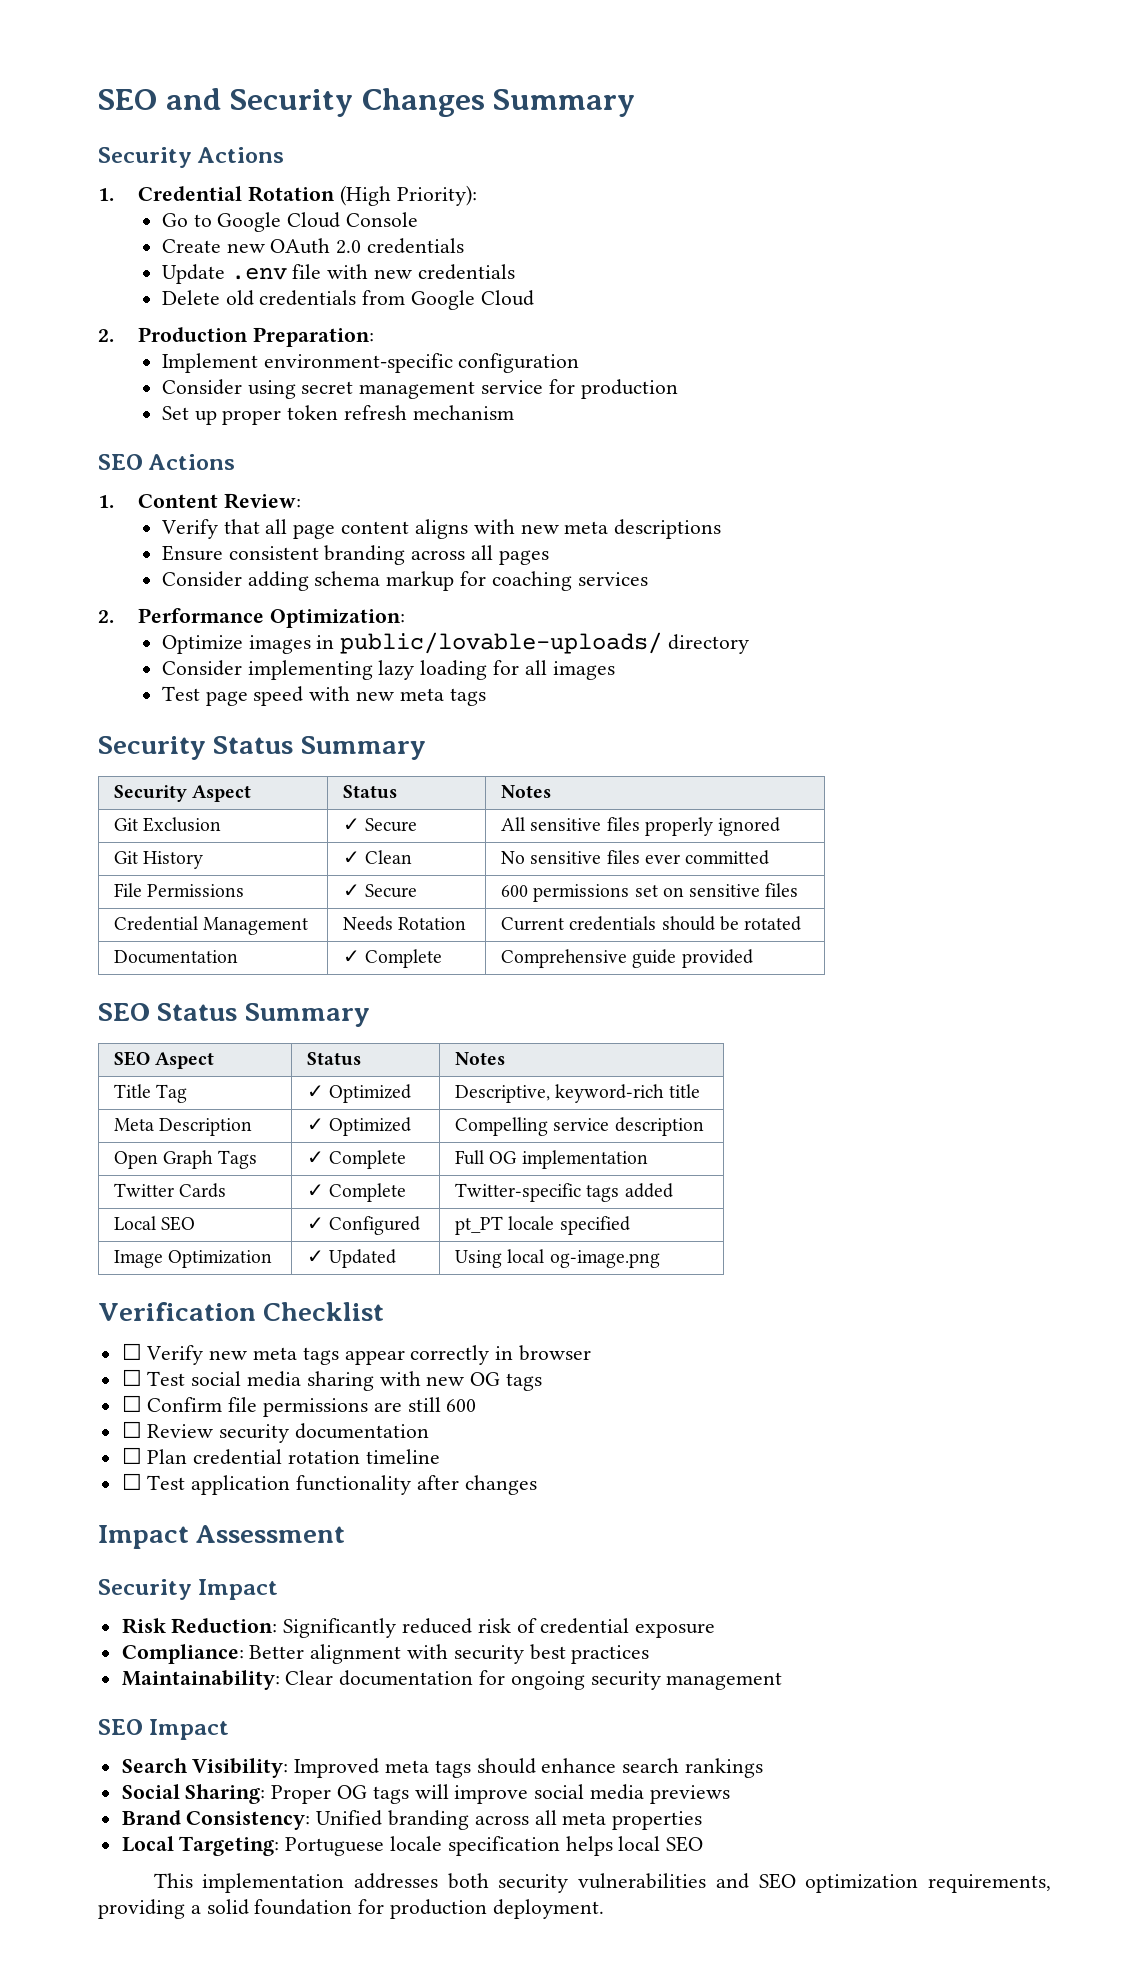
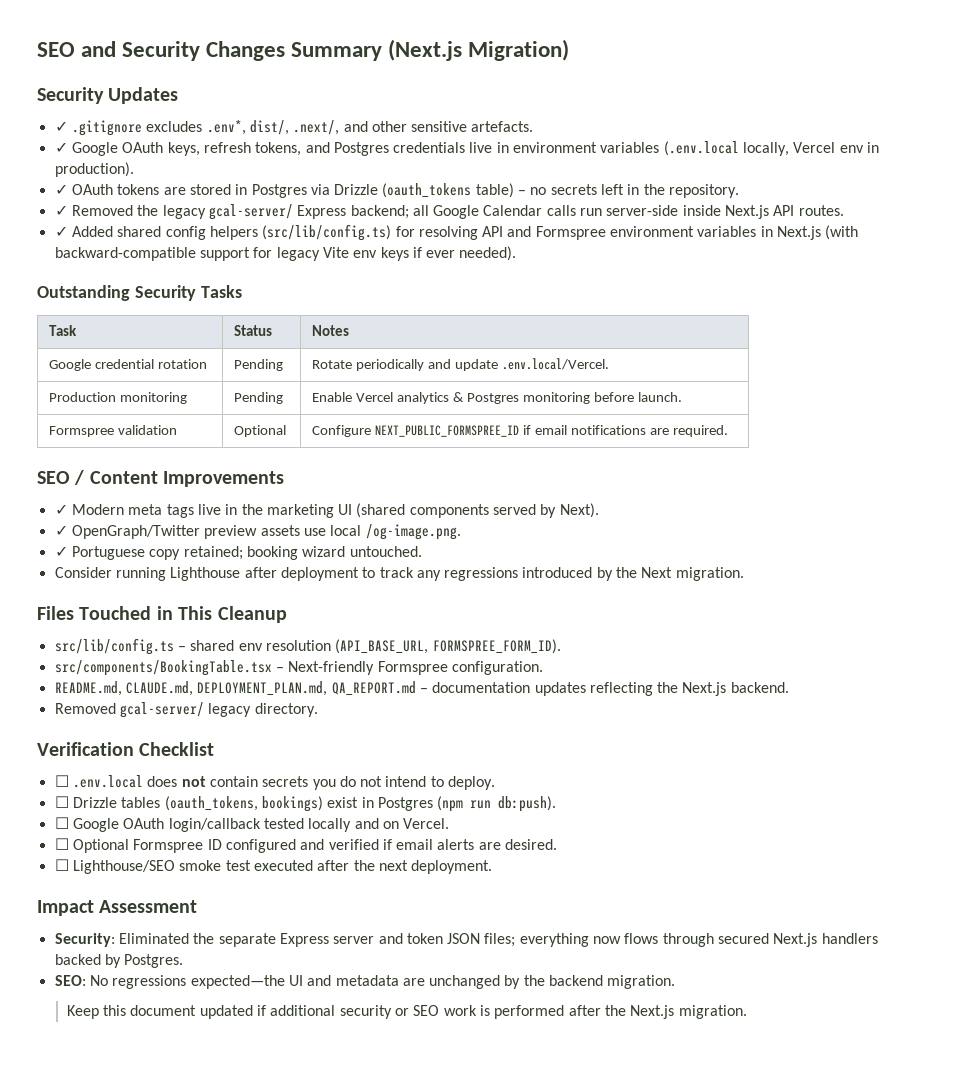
- SEO and Security Changes Summary
- Security Actions
- 1. Credential Rotation (High Priority):
- Go to Google Cloud Console
- Create new OAuth 2.0 credentials
- Update .env file with new credentials
- Delete old credentials from Google Cloud
- 2. Production Preparation:
- Implement environment-specific configuration
- Consider using secret management service for production
- Set up proper token refresh mechanism
- SEO Actions
- 1. Content Review:
- Verify that all page content aligns with new meta descriptions
- Ensure consistent branding across all pages
- Consider adding schema markup for coaching services
- 2. Performance Optimization:
- Optimize images in public/lovable-uploads/ directory
- Consider implementing lazy loading for all images
- Test page speed with new meta tags
- Security Status Summary
- Security Aspect | Status | Notes
- Git Exclusion | ✓ Secure | All sensitive files properly ignored
- Git History | ✓ Clean | No sensitive files ever committed
- File Permissions | ✓ Secure | 600 permissions set on sensitive files
- Credential Management | Needs Rotation | Current credentials should be rotated
- Documentation | ✓ Complete | Comprehensive guide provided
- SEO Status Summary
- SEO Aspect | Status | Notes
- Title Tag | ✓ Optimized | Descriptive, keyword-rich title
- Meta Description | ✓ Optimized | Compelling service description
- Open Graph Tags | ✓ Complete | Full OG implementation
- Twitter Cards | ✓ Complete | Twitter-specific tags added
- Local SEO | ✓ Configured | pt_PT locale specified
- Image Optimization | ✓ Updated | Using local og-image.png
+ SEO and Security Changes Summary (Next.js Migration)
+ Security Updates
+ ✓ .gitignore excludes .env*, dist/, .next/, and other sensitive artefacts.
+ ✓ Google OAuth keys, refresh tokens, and Postgres credentials live in environment variables (.env.local locally, Vercel env in production).
+ ✓ OAuth tokens are stored in Postgres via Drizzle (oauth_tokens table) – no secrets left in the repository.
+ ✓ Removed the legacy gcal-server/ Express backend; all Google Calendar calls run server-side inside Next.js API routes.
+ ✓ Added shared config helpers (src/lib/config.ts) for resolving API and Formspree environment variables in Next.js (with backward-compatible support for legacy Vite env keys if ever needed).
+ Outstanding Security Tasks
+ Task | Status | Notes
+ Google credential rotation | Pending | Rotate periodically and update .env.local/Vercel.
+ Production monitoring | Pending | Enable Vercel analytics & Postgres monitoring before launch.
+ Formspree validation | Optional | Configure NEXT_PUBLIC_FORMSPREE_ID if email notifications are required.
+ SEO / Content Improvements
+ ✓ Modern meta tags live in the marketing UI (shared components served by Next).
+ ✓ OpenGraph/Twitter preview assets use local /og-image.png.
+ ✓ Portuguese copy retained; booking wizard untouched.
+ Consider running Lighthouse after deployment to track any regressions introduced by the Next migration.
+ Files Touched in This Cleanup
+ src/lib/config.ts – shared env resolution (API_BASE_URL, FORMSPREE_FORM_ID).
+ src/components/BookingTable.tsx – Next-friendly Formspree configuration.
+ README.md, CLAUDE.md, DEPLOYMENT_PLAN.md, QA_REPORT.md – documentation updates reflecting the Next.js backend.
+ Removed gcal-server/ legacy directory.
  Verification Checklist
- ☐ Verify new meta tags appear correctly in browser
- ☐ Test social media sharing with new OG tags
- ☐ Confirm file permissions are still 600
- ☐ Review security documentation
- ☐ Plan credential rotation timeline
- ☐ Test application functionality after changes
+ ☐ .env.local does not contain secrets you do not intend to deploy.
+ ☐ Drizzle tables (oauth_tokens, bookings) exist in Postgres (npm run db:push).
+ ☐ Google OAuth login/callback tested locally and on Vercel.
+ ☐ Optional Formspree ID configured and verified if email alerts are desired.
+ ☐ Lighthouse/SEO smoke test executed after the next deployment.
  Impact Assessment
- Security Impact
- Risk Reduction: Significantly reduced risk of credential exposure
- Compliance: Better alignment with security best practices
- Maintainability: Clear documentation for ongoing security management
- SEO Impact
- Search Visibility: Improved meta tags should enhance search rankings
- Social Sharing: Proper OG tags will improve social media previews
- Brand Consistency: Unified branding across all meta properties
- Local Targeting: Portuguese locale specification helps local SEO
- This implementation addresses both security vulnerabilities and SEO optimization requirements, providing a solid foundation for production deployment.
+ Security: Eliminated the separate Express server and token JSON files; everything now flows through secured Next.js handlers backed by Postgres.
+ SEO: No regressions expected—the UI and metadata are unchanged by the backend migration.
+ Keep this document updated if additional security or SEO work is performed after the Next.js migration.

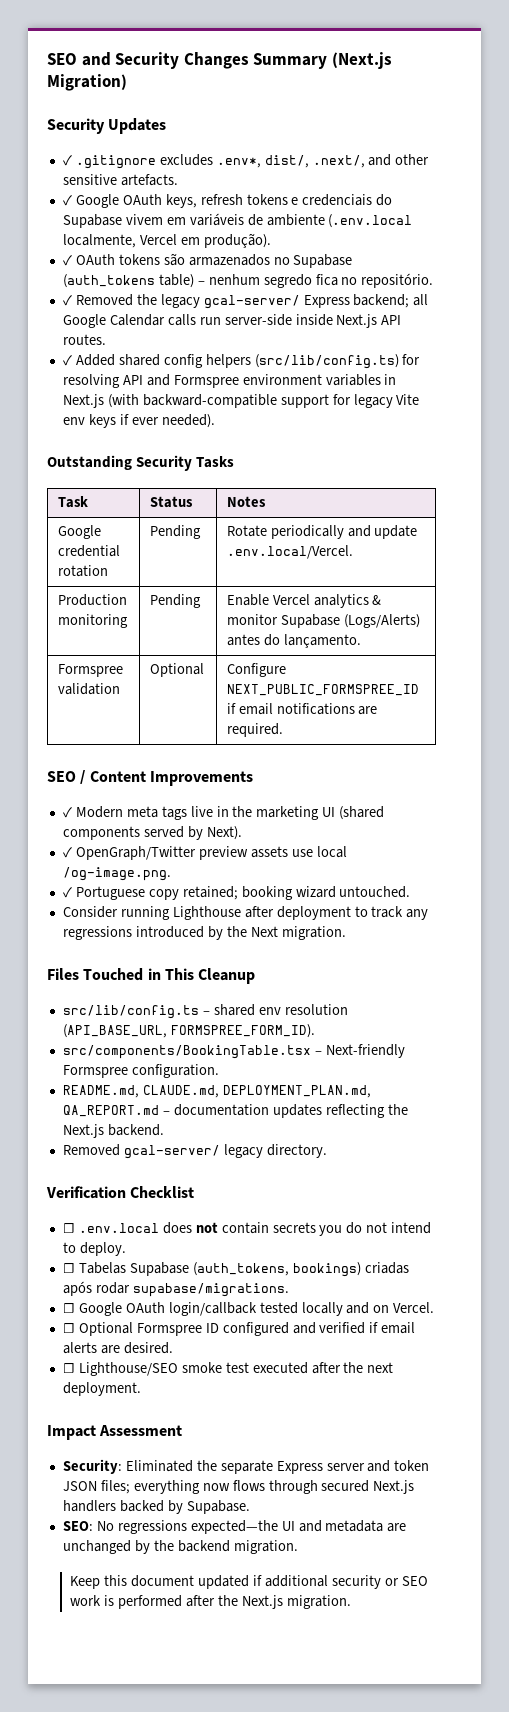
- ✓ Google OAuth keys, refresh tokens, and Postgres credentials live in environment variables (.env.local locally, Vercel env in production).
- ✓ OAuth tokens are stored in Postgres via Drizzle (oauth_tokens table) – no secrets left in the repository.
+ ✓ Google OAuth keys, refresh tokens e credenciais do Supabase vivem em variáveis de ambiente (.env.local localmente, Vercel em produção).
+ ✓ OAuth tokens são armazenados no Supabase (auth_tokens table) – nenhum segredo fica no repositório.
- Production monitoring | Pending | Enable Vercel analytics & Postgres monitoring before launch.
+ Production monitoring | Pending | Enable Vercel analytics & monitor Supabase (Logs/Alerts) antes do lançamento.
- ☐ Drizzle tables (oauth_tokens, bookings) exist in Postgres (npm run db:push).
+ ☐ Tabelas Supabase (auth_tokens, bookings) criadas após rodar supabase/migrations.
- Security: Eliminated the separate Express server and token JSON files; everything now flows through secured Next.js handlers backed by Postgres.
+ Security: Eliminated the separate Express server and token JSON files; everything now flows through secured Next.js handlers backed by Supabase.

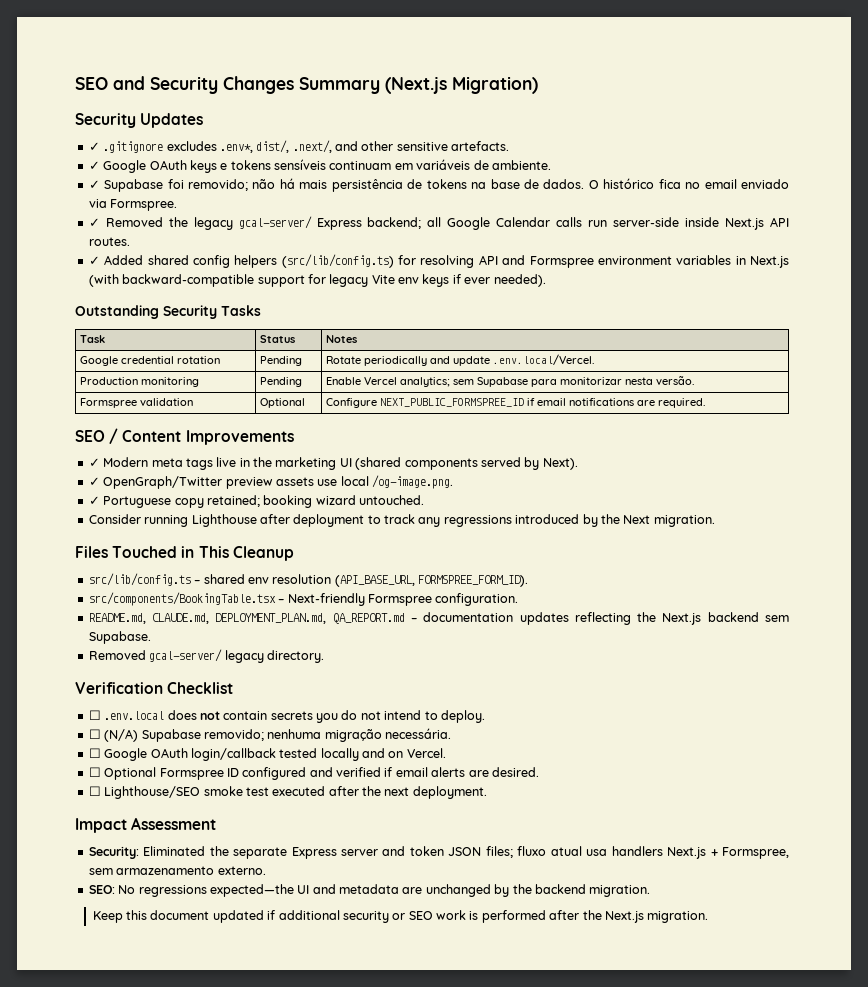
- ✓ Google OAuth keys, refresh tokens e credenciais do Supabase vivem em variáveis de ambiente (.env.local localmente, Vercel em produção).
- ✓ OAuth tokens são armazenados no Supabase (auth_tokens table) – nenhum segredo fica no repositório.
+ ✓ Google OAuth keys e tokens sensíveis continuam em variáveis de ambiente.
+ ✓ Supabase foi removido; não há mais persistência de tokens na base de dados. O histórico fica no email enviado via Formspree.
- Production monitoring | Pending | Enable Vercel analytics & monitor Supabase (Logs/Alerts) antes do lançamento.
+ Production monitoring | Pending | Enable Vercel analytics; sem Supabase para monitorizar nesta versão.
- README.md, CLAUDE.md, DEPLOYMENT_PLAN.md, QA_REPORT.md – documentation updates reflecting the Next.js backend.
+ README.md, CLAUDE.md, DEPLOYMENT_PLAN.md, QA_REPORT.md – documentation updates reflecting the Next.js backend sem Supabase.
- ☐ Tabelas Supabase (auth_tokens, bookings) criadas após rodar supabase/migrations.
+ ☐ (N/A) Supabase removido; nenhuma migração necessária.
- Security: Eliminated the separate Express server and token JSON files; everything now flows through secured Next.js handlers backed by Supabase.
+ Security: Eliminated the separate Express server and token JSON files; fluxo atual usa handlers Next.js + Formspree, sem armazenamento externo.

